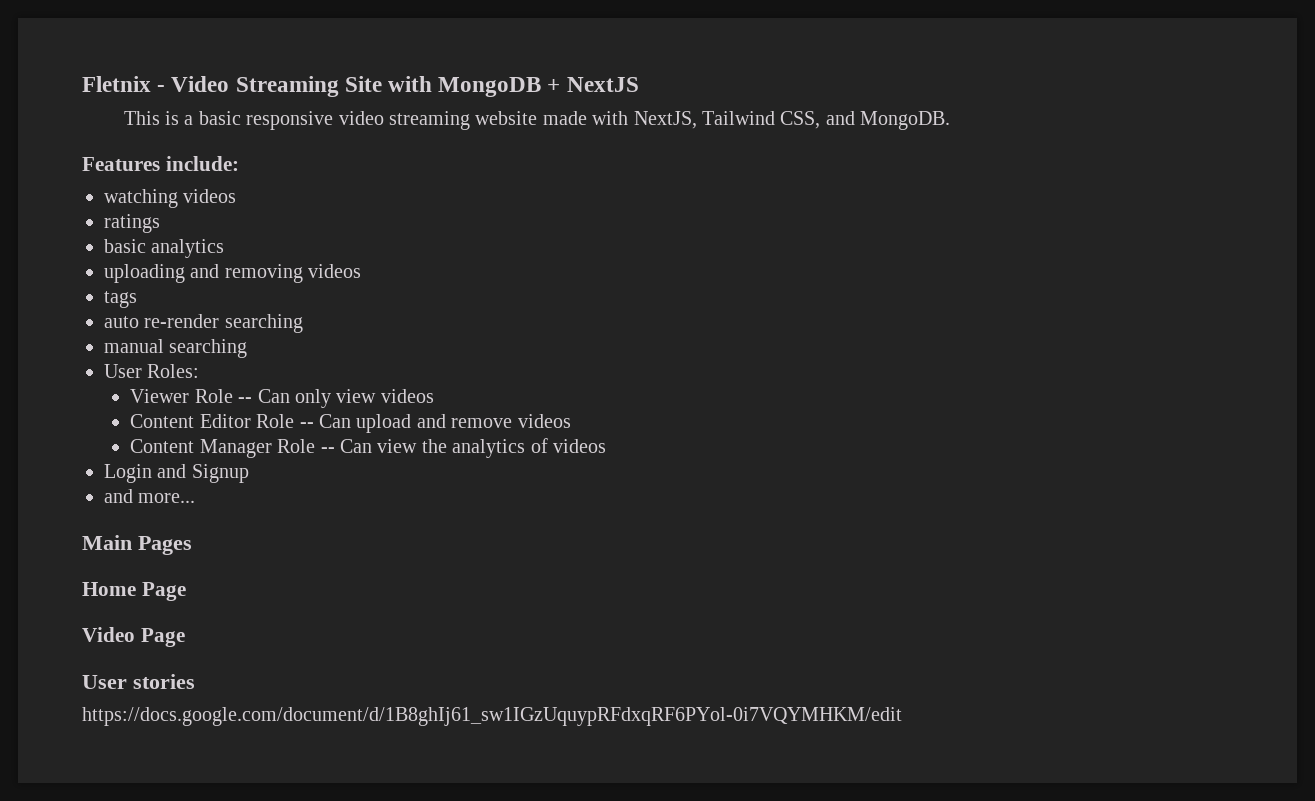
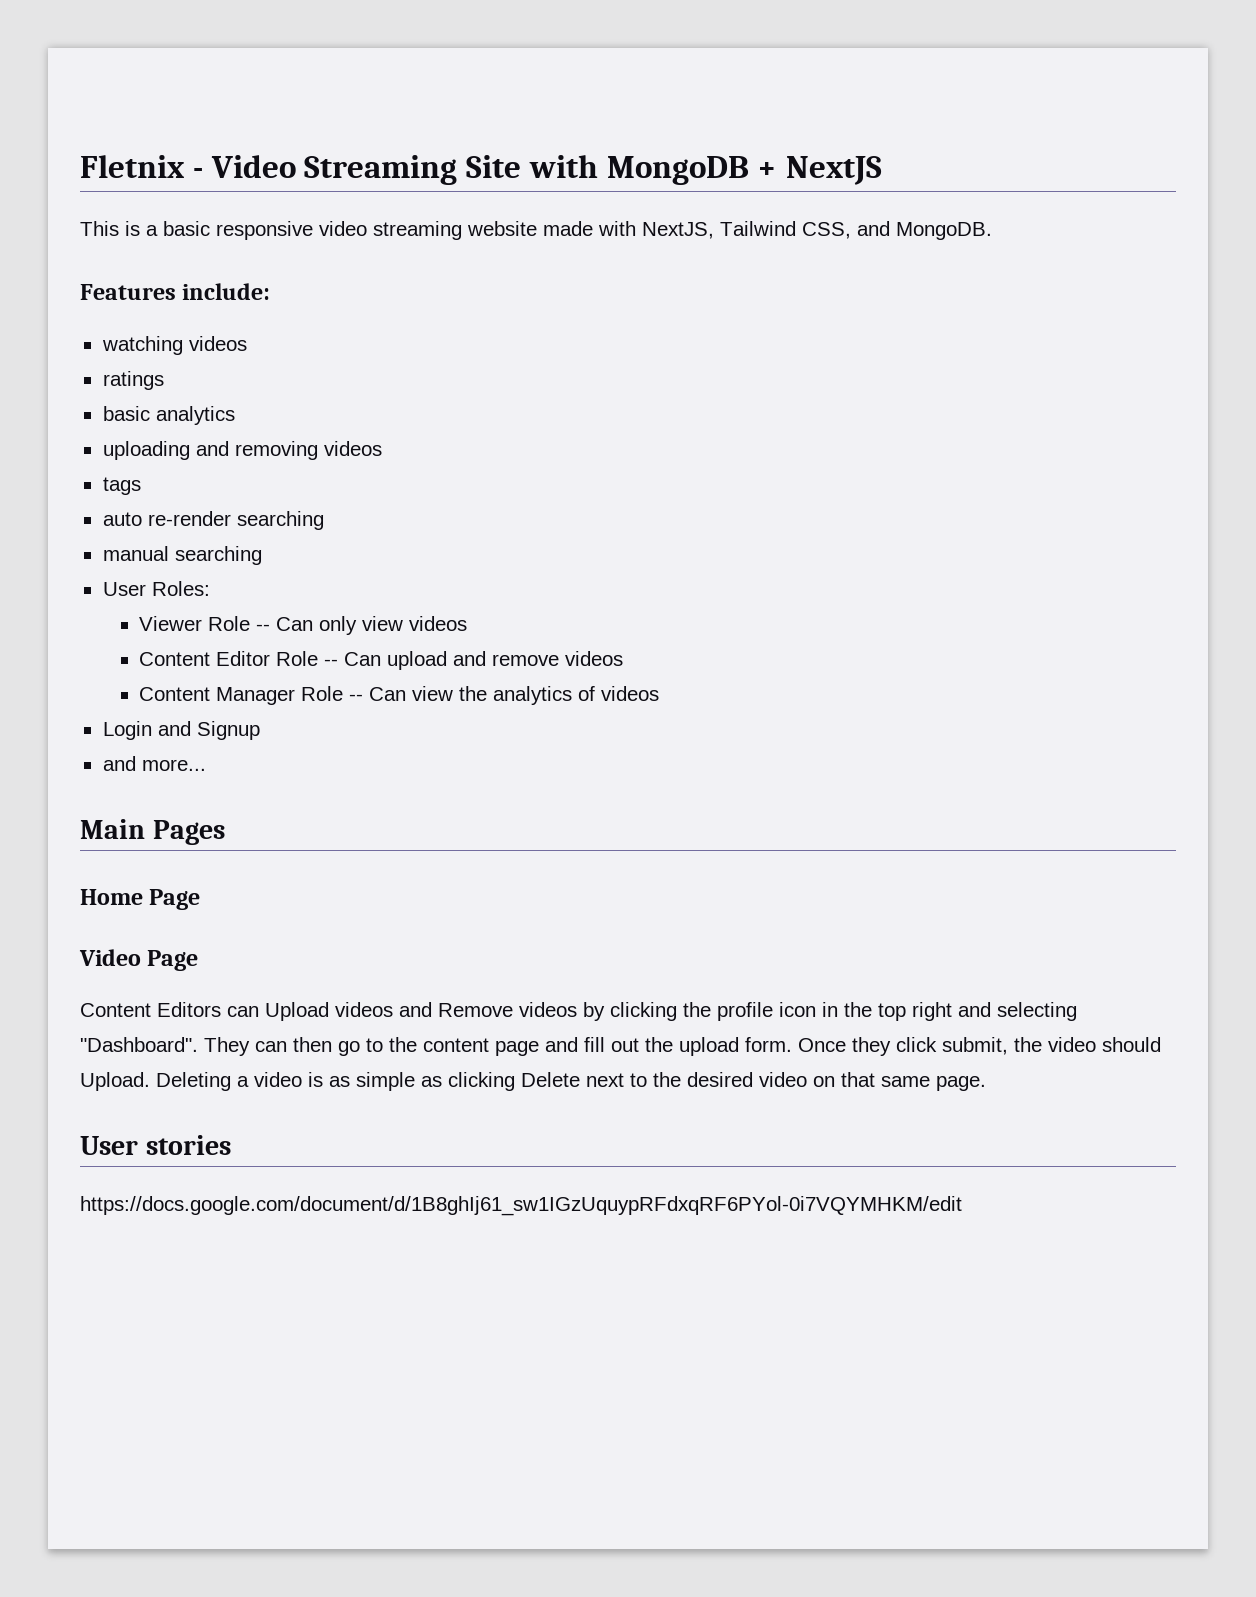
+ Content Editors can Upload videos and Remove videos by clicking the profile icon in the top right and selecting "Dashboard". They can then go to the content page and fill out the upload form. Once they click submit, the video should Upload. Deleting a video is as simple as clicking Delete next to the desired video on that same page.

